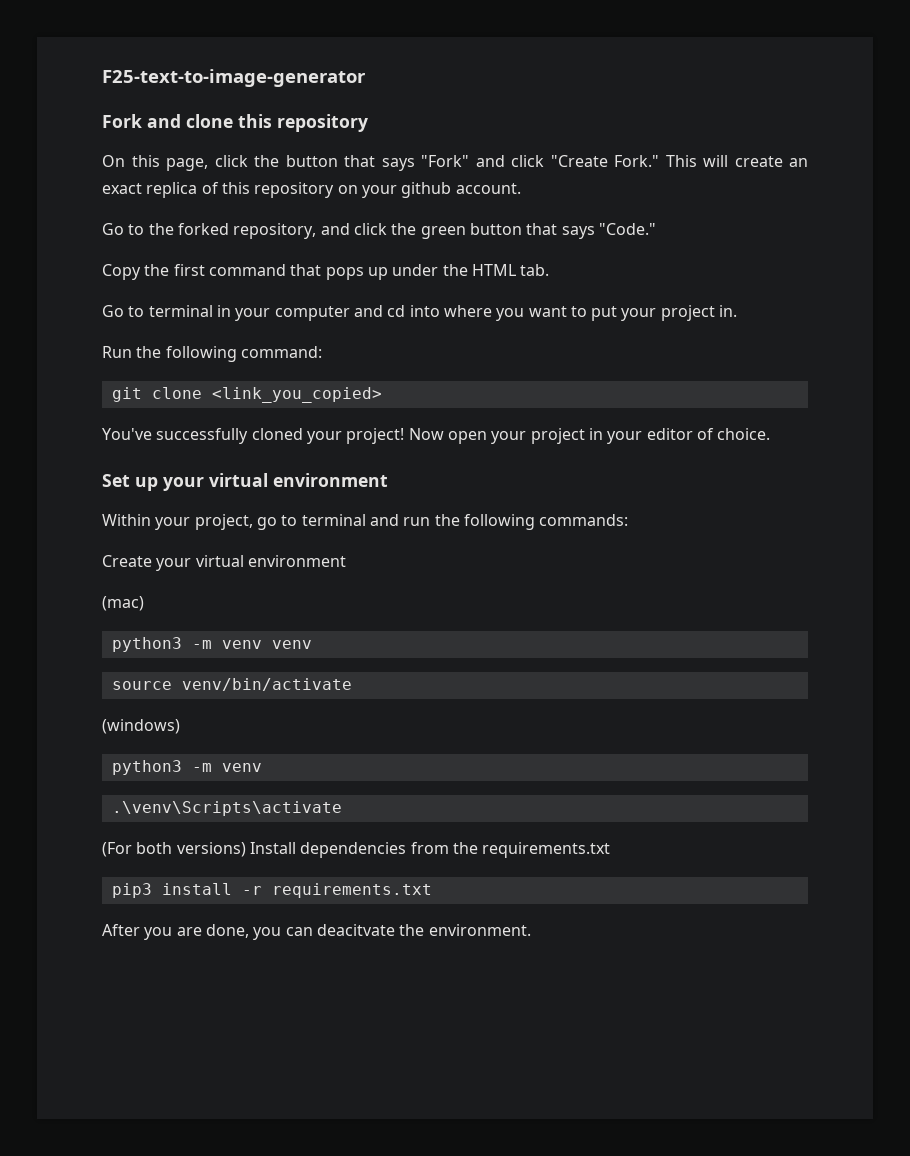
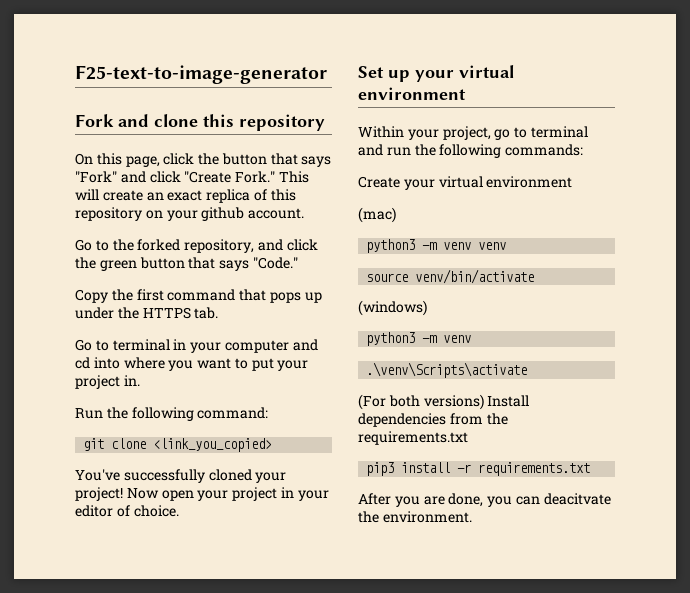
- Copy the first command that pops up under the HTML tab.
+ Copy the first command that pops up under the HTTPS tab.

